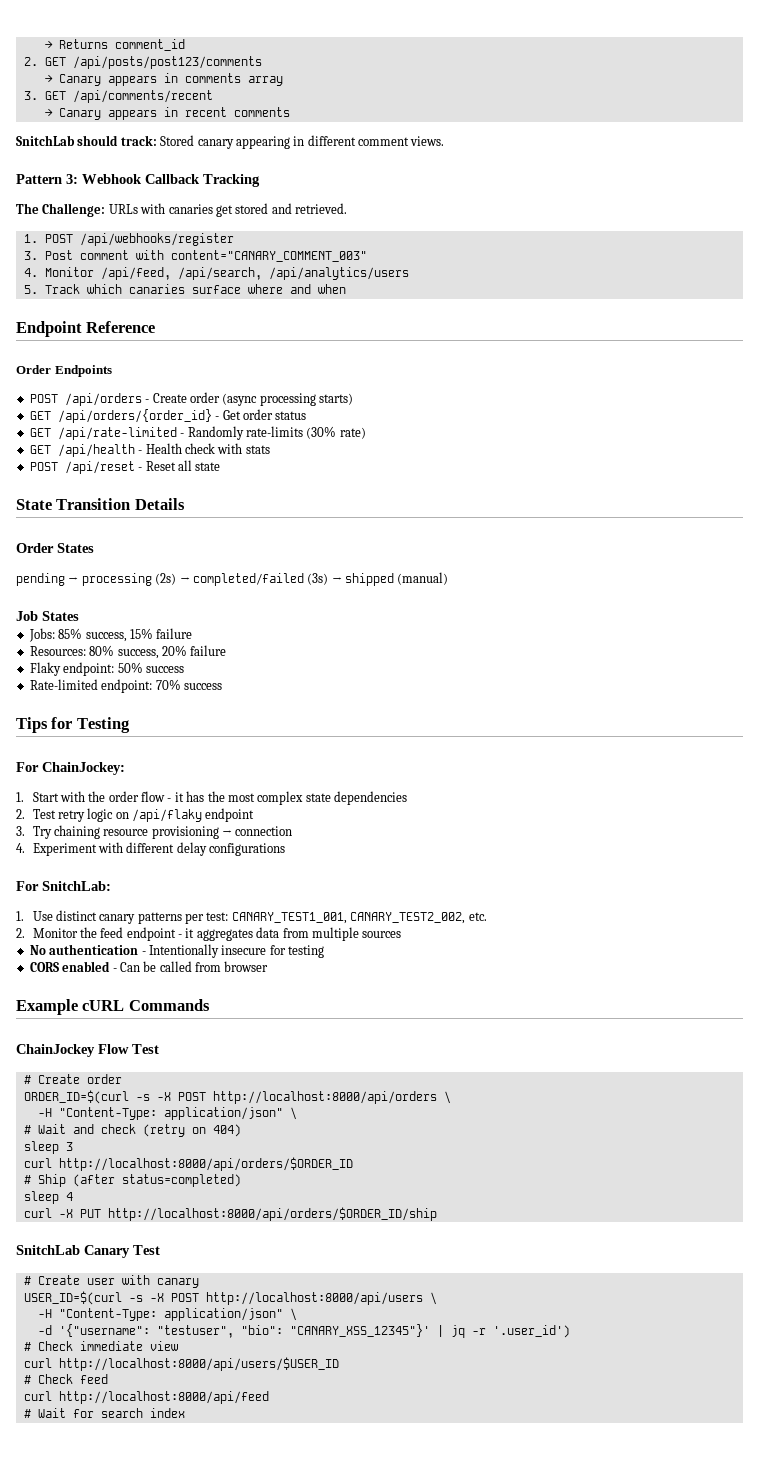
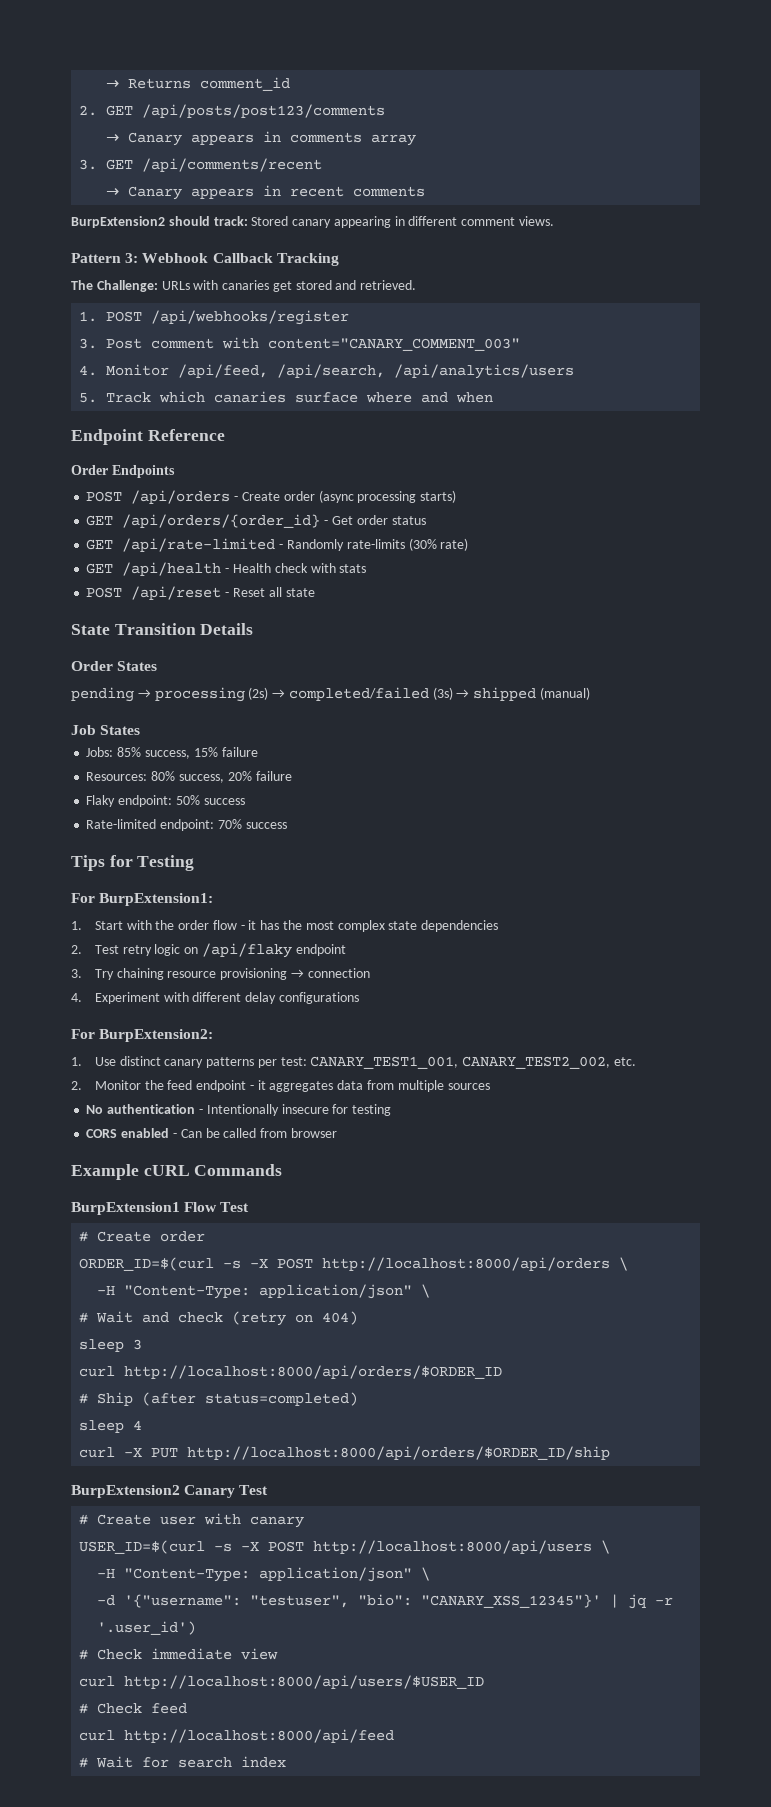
- SnitchLab should track: Stored canary appearing in different comment views.
+ BurpExtension2 should track: Stored canary appearing in different comment views.
- For ChainJockey:
+ For BurpExtension1:
- For SnitchLab:
+ For BurpExtension2:
- ChainJockey Flow Test
+ BurpExtension1 Flow Test
- SnitchLab Canary Test
+ BurpExtension2 Canary Test

